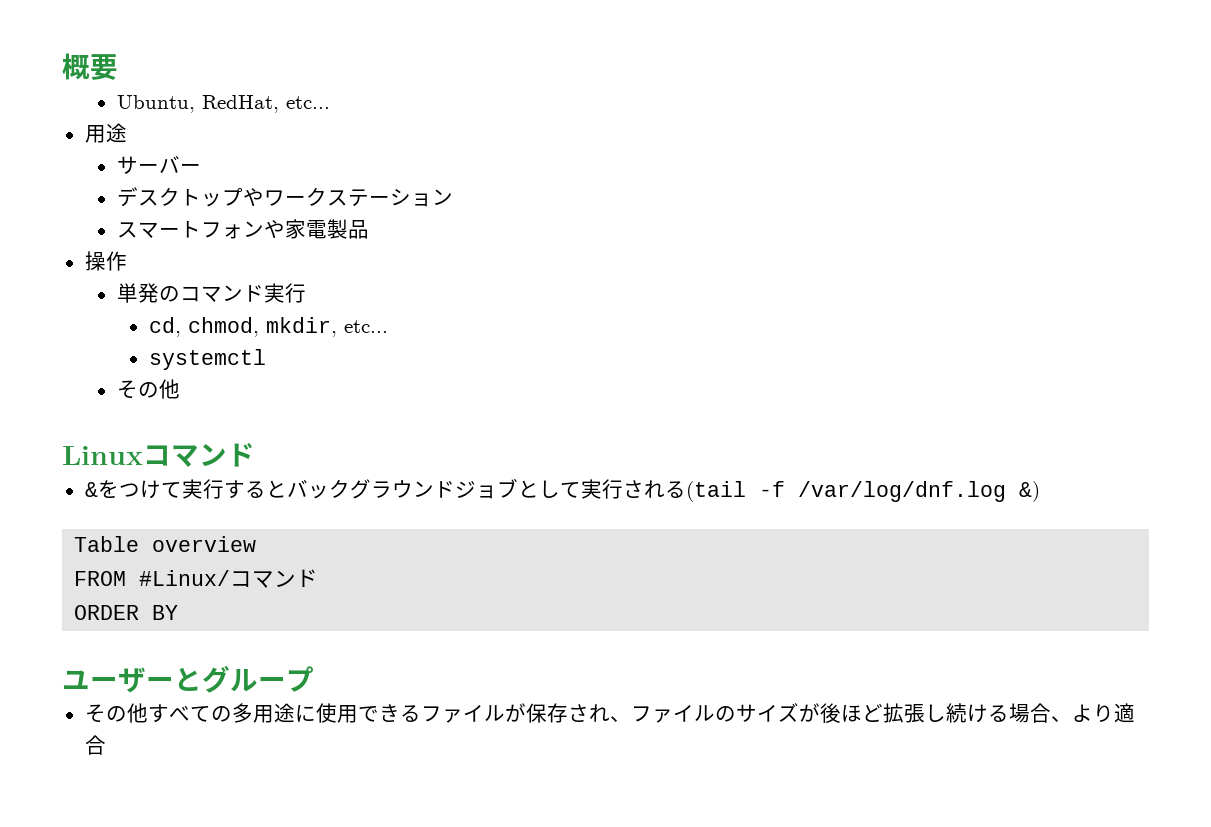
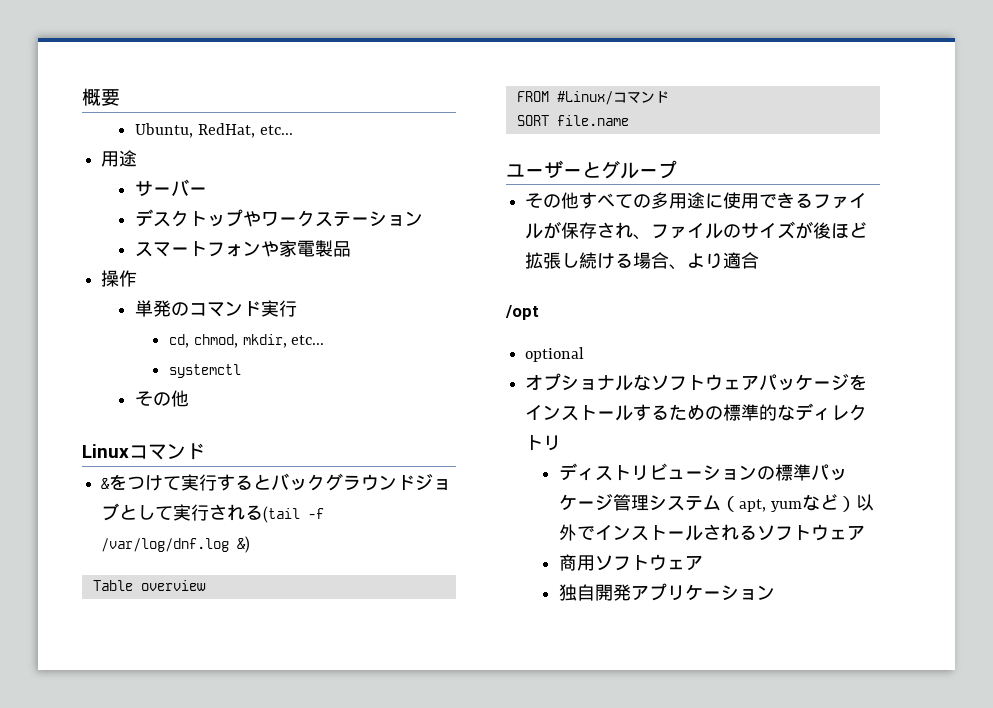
- ORDER BY
+ SORT file.name
+ /opt
+ optional
+ オプショナルなソフトウェアパッケージをインストールするための標準的なディレクトリ
+ ディストリビューションの標準パッケージ管理システム（apt, yumなど）以外でインストールされるソフトウェア
+ 商用ソフトウェア
+ 独自開発アプリケーション

